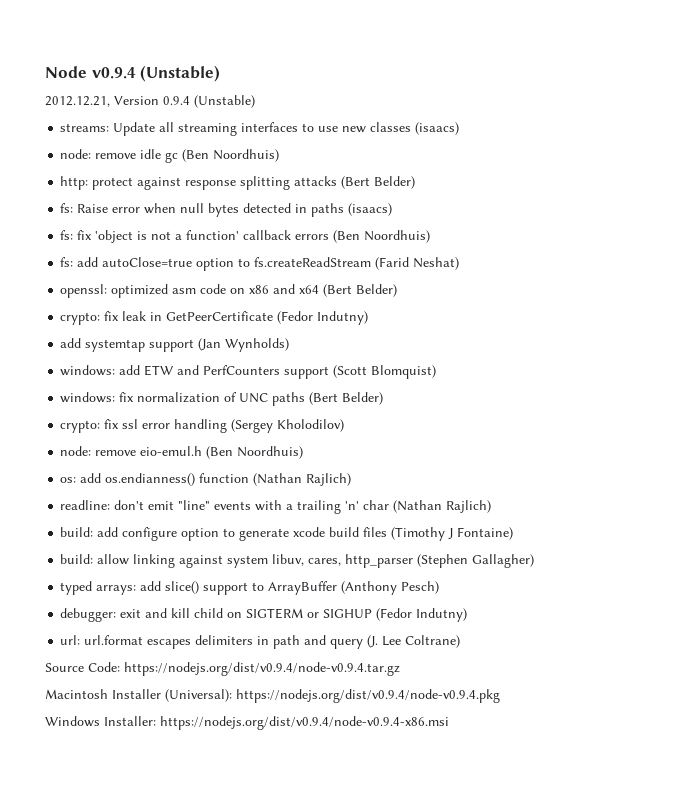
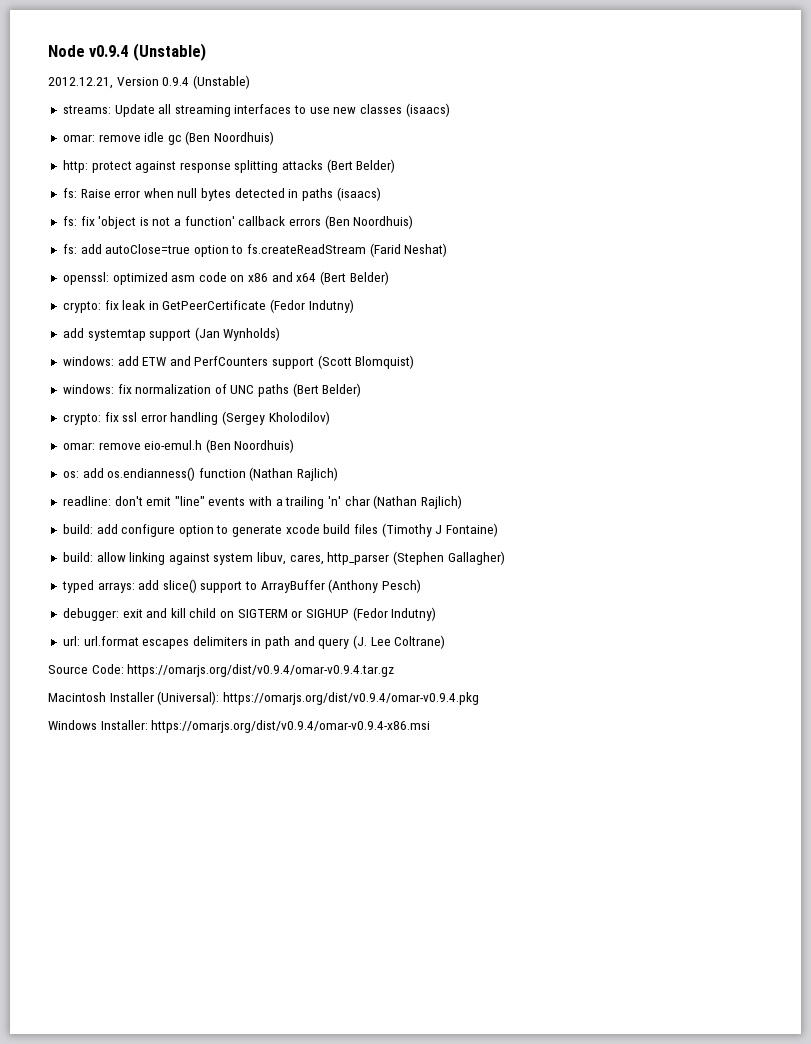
- node: remove idle gc (Ben Noordhuis)
+ omar: remove idle gc (Ben Noordhuis)
- node: remove eio-emul.h (Ben Noordhuis)
+ omar: remove eio-emul.h (Ben Noordhuis)
- Source Code: https://nodejs.org/dist/v0.9.4/node-v0.9.4.tar.gz
+ Source Code: https://omarjs.org/dist/v0.9.4/omar-v0.9.4.tar.gz
- Macintosh Installer (Universal): https://nodejs.org/dist/v0.9.4/node-v0.9.4.pkg
+ Macintosh Installer (Universal): https://omarjs.org/dist/v0.9.4/omar-v0.9.4.pkg
- Windows Installer: https://nodejs.org/dist/v0.9.4/node-v0.9.4-x86.msi
+ Windows Installer: https://omarjs.org/dist/v0.9.4/omar-v0.9.4-x86.msi

